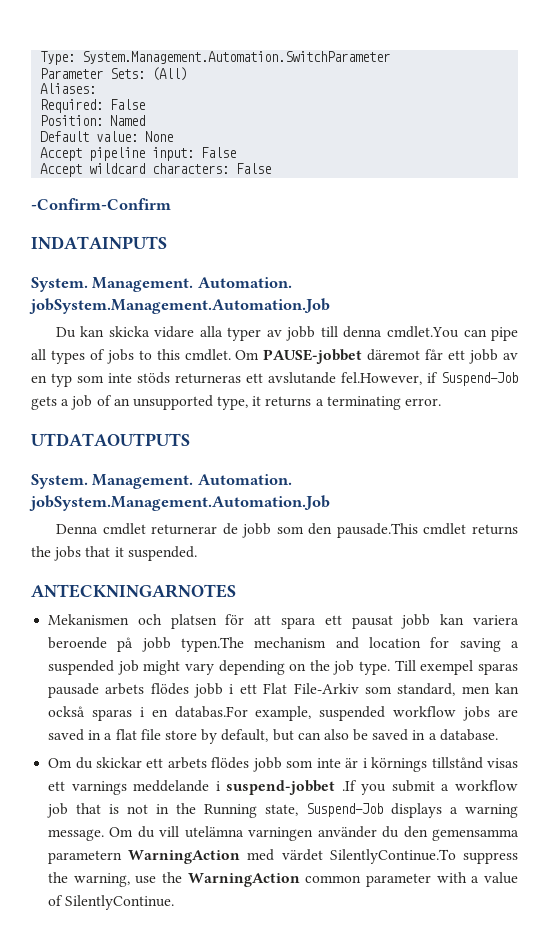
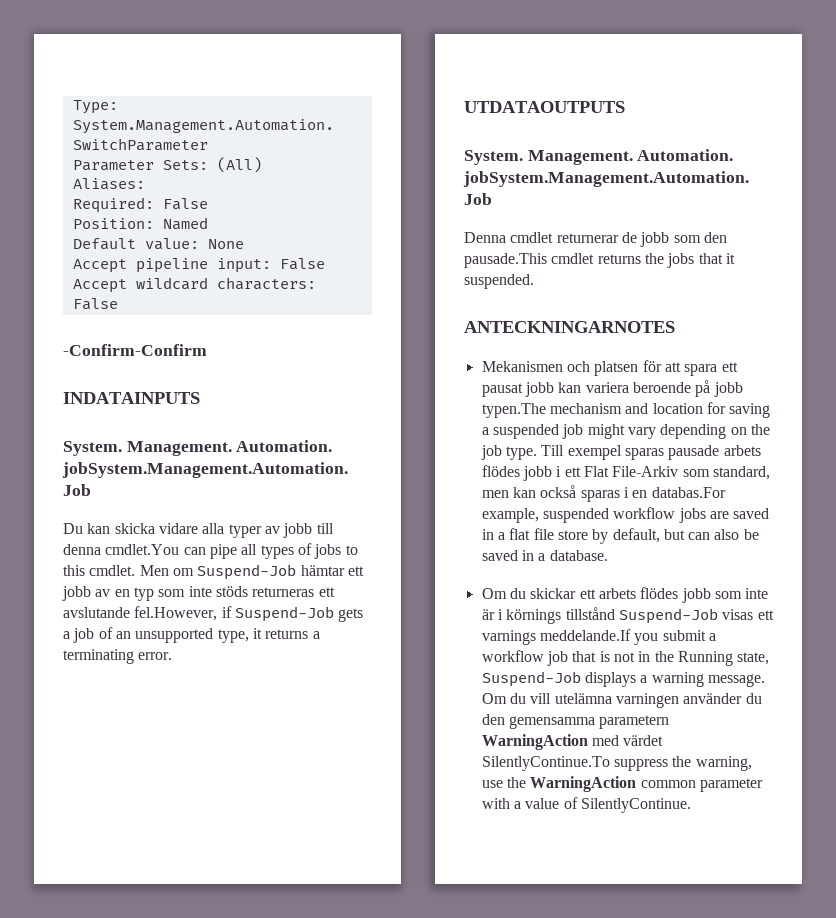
- Om PAUSE-jobbet däremot får ett jobb av en typ som inte stöds returneras ett avslutande fel.However, if Suspend-Job gets a job of an unsupported type, it returns a terminating error.
+ Men om Suspend-Job hämtar ett jobb av en typ som inte stöds returneras ett avslutande fel.However, if Suspend-Job gets a job of an unsupported type, it returns a terminating error.
- Om du skickar ett arbets flödes jobb som inte är i körnings tillstånd visas ett varnings meddelande i suspend-jobbet .If you submit a workflow job that is not in the Running state, Suspend-Job displays a warning message.
+ Om du skickar ett arbets flödes jobb som inte är i körnings tillstånd Suspend-Job visas ett varnings meddelande.If you submit a workflow job that is not in the Running state, Suspend-Job displays a warning message.

